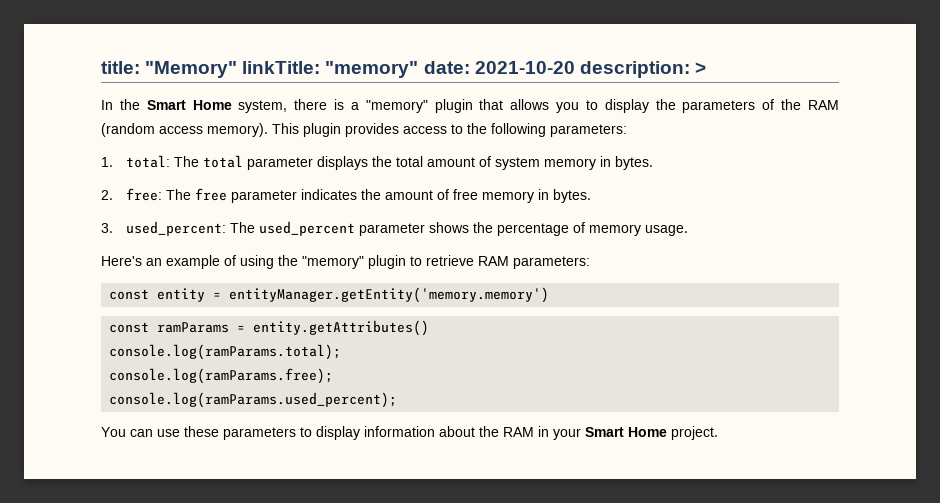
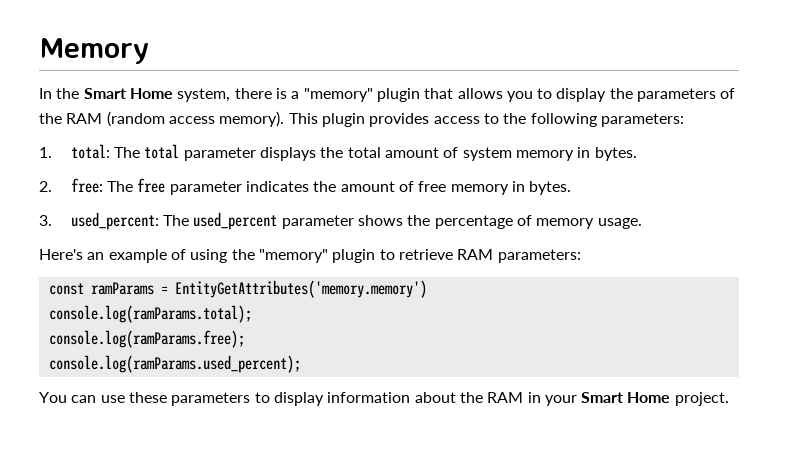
- title: "Memory" linkTitle: "memory" date: 2021-10-20 description: >
+ Memory
- const entity = entityManager.getEntity('memory.memory')
- const ramParams = entity.getAttributes()
+ const ramParams = EntityGetAttributes('memory.memory')

